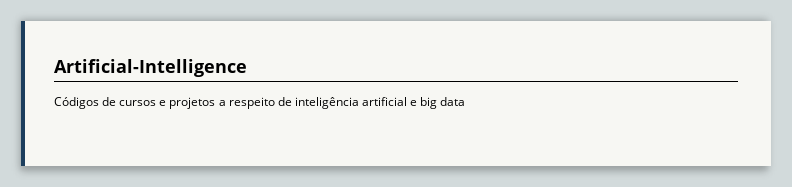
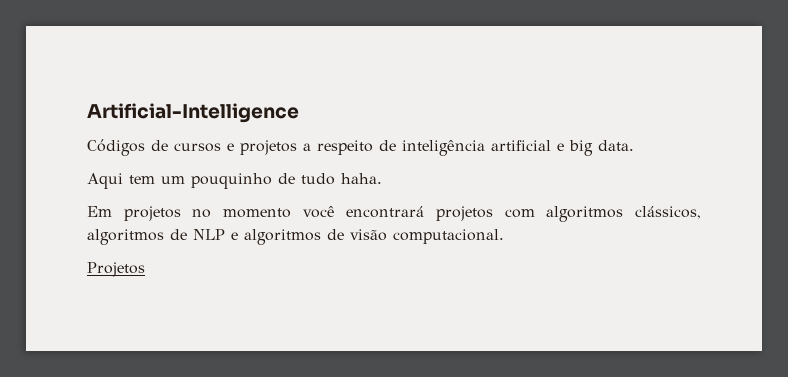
- Códigos de cursos e projetos a respeito de inteligência artificial e big data
+ Códigos de cursos e projetos a respeito de inteligência artificial e big data.
+ Aqui tem um pouquinho de tudo haha.
+ Em projetos no momento você encontrará projetos com algoritmos clássicos, algoritmos de NLP e algoritmos de visão computacional.
+ Projetos

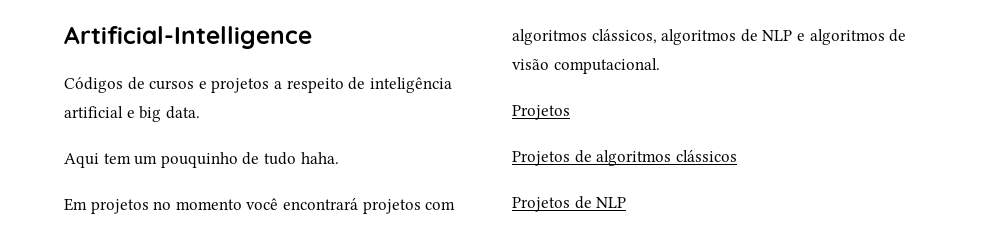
+ Projetos de algoritmos clássicos
+ Projetos de NLP

